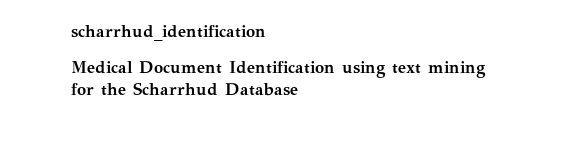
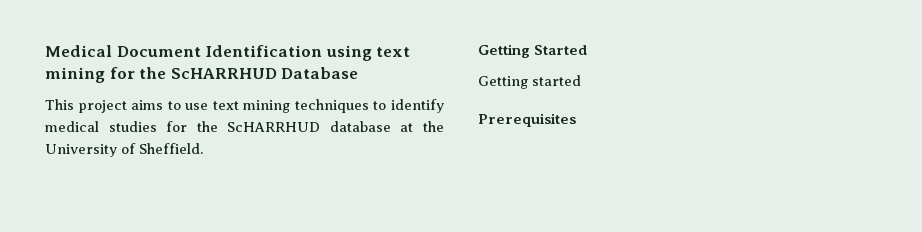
- scharrhud_identification
- Medical Document Identification using text mining for the Scharrhud Database
+ Medical Document Identification using text mining for the ScHARRHUD Database
+ This project aims to use text mining techniques to identify medical studies for the ScHARRHUD database at the University of Sheffield.
+ Getting Started
+ Getting started
+ Prerequisites

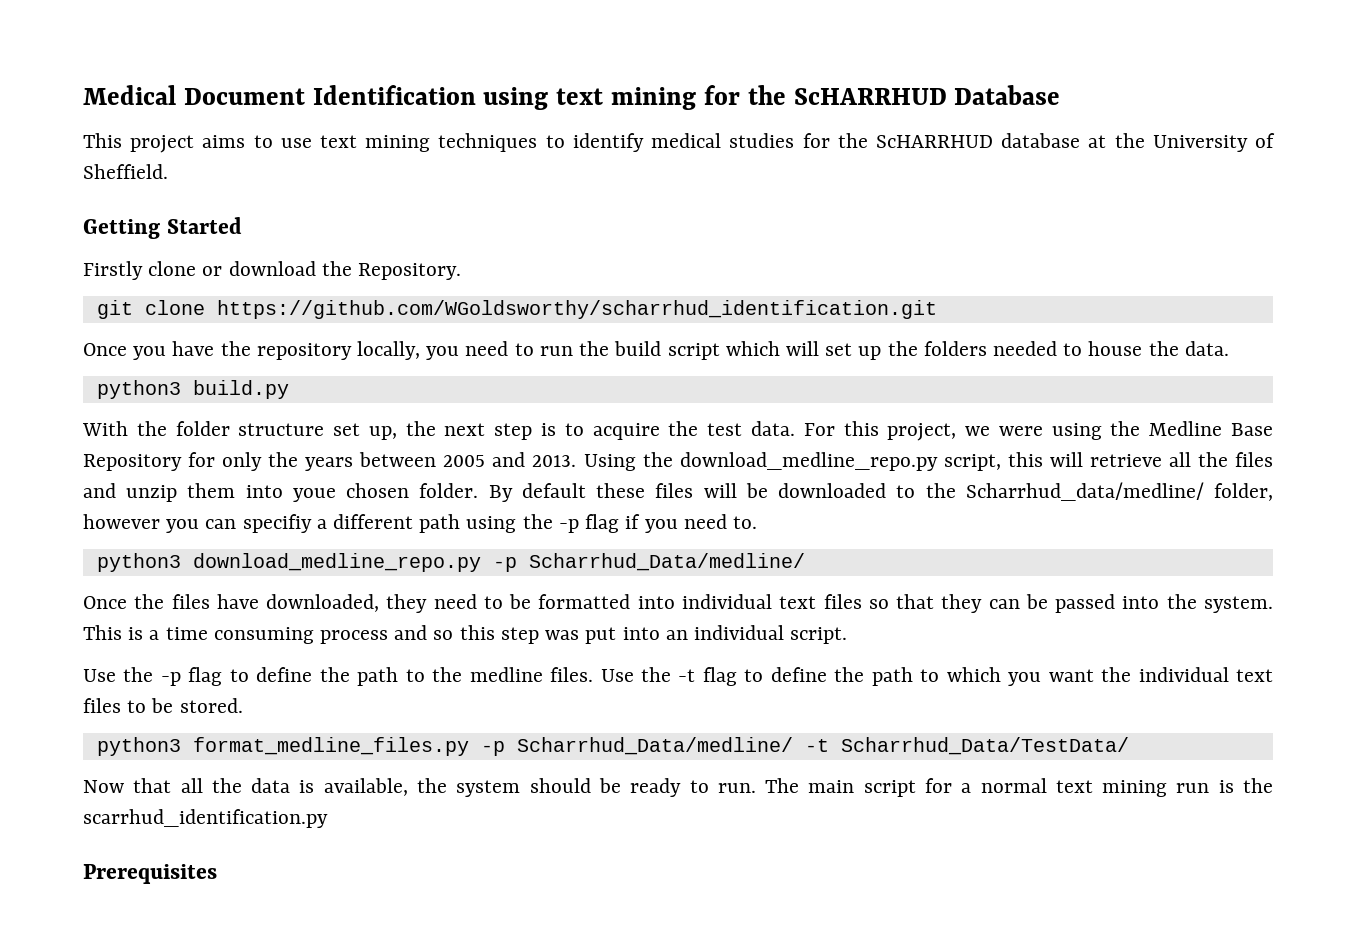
- Getting started
+ Firstly clone or download the Repository.
+ git clone https://github.com/WGoldsworthy/scharrhud_identification.git
+ Once you have the repository locally, you need to run the build script which will set up the folders needed to house the data.
+ python3 build.py
+ With the folder structure set up, the next step is to acquire the test data. For this project, we were using the Medline Base Repository for only the years between 2005 and 2013. Using the download_medline_repo.py script, this will retrieve all the files and unzip them into youe chosen folder. By default these files will be downloaded to the Scharrhud_data/medline/ folder, however you can specifiy a different path using the -p flag if you need to.
+ python3 download_medline_repo.py -p Scharrhud_Data/medline/
+ Once the files have downloaded, they need to be formatted into individual text files so that they can be passed into the system. This is a time consuming process and so this step was put into an individual script.
+ Use the -p flag to define the path to the medline files. Use the -t flag to define the path to which you want the individual text files to be stored.
+ python3 format_medline_files.py -p Scharrhud_Data/medline/ -t Scharrhud_Data/TestData/
+ Now that all the data is available, the system should be ready to run. The main script for a normal text mining run is the scarrhud_identification.py

